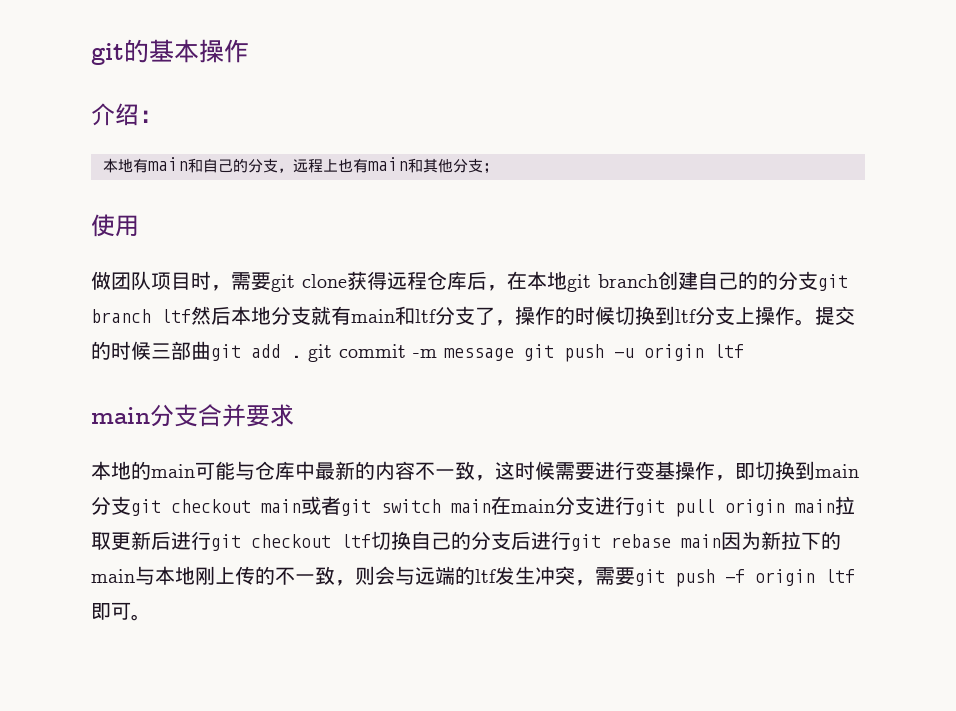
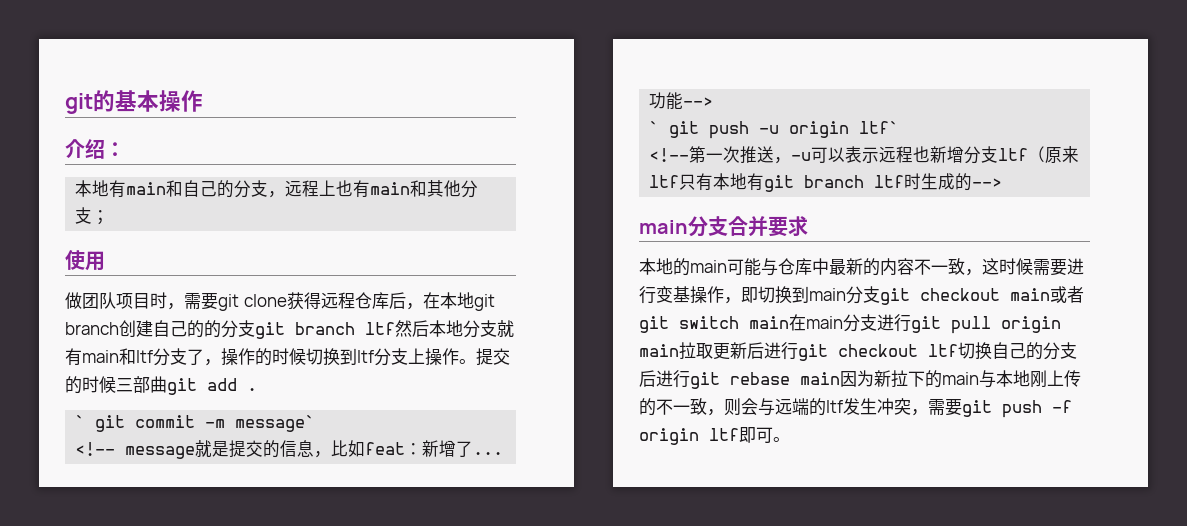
- 提交的时候三部曲git add . git commit -m message git push -u origin ltf
+ 提交的时候三部曲git add .
+ ` git commit -m message`
+ <!-- message就是提交的信息，比如feat：新增了...功能-->
+ ` git push -u origin ltf`
+ <!--第一次推送，-u可以表示远程也新增分支ltf（原来ltf只有本地有git branch ltf时生成的-->

